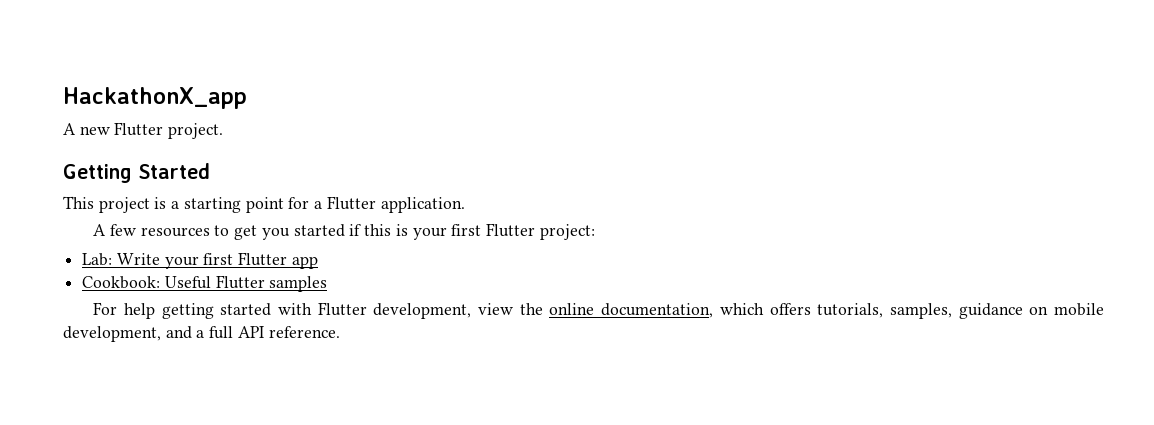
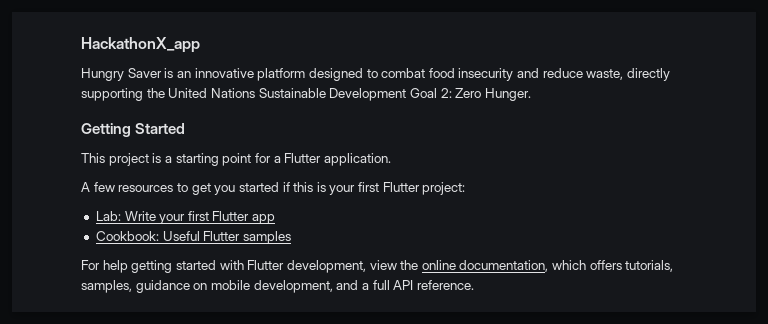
- A new Flutter project.
+ Hungry Saver is an innovative platform designed to combat food insecurity and reduce waste, directly supporting the United Nations Sustainable Development Goal 2: Zero Hunger.

